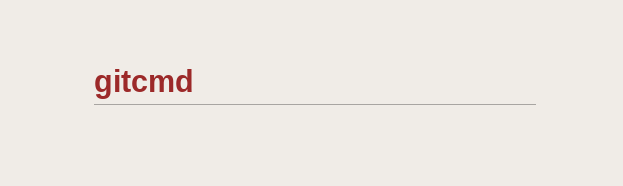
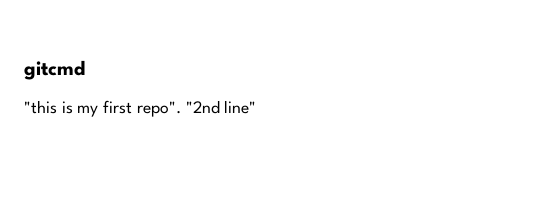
+ "this is my first repo". "2nd line"

